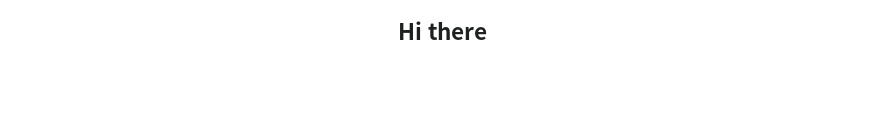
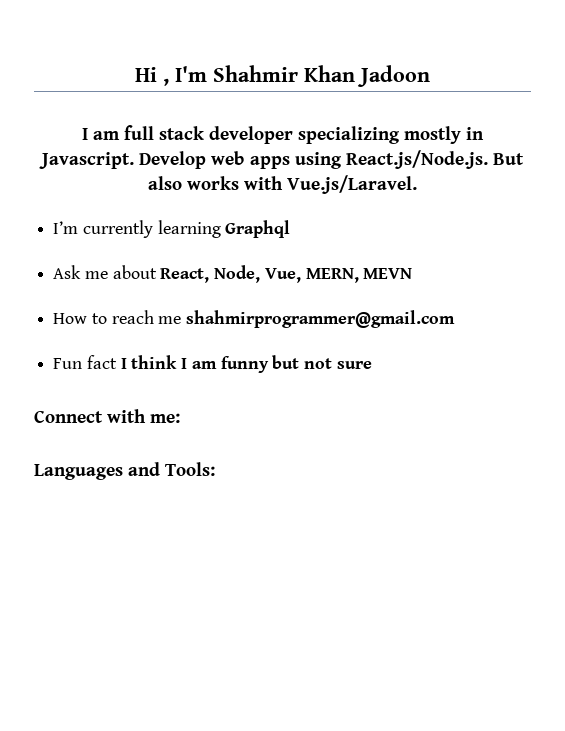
- Hi there
+ Hi , I'm Shahmir Khan Jadoon
+ I am full stack developer specializing mostly in Javascript. Develop web apps using React.js/Node.js. But also works with Vue.js/Laravel.
+ I’m currently learning Graphql
+ Ask me about React, Node, Vue, MERN, MEVN
+ How to reach me shahmirprogrammer@gmail.com
+ Fun fact I think I am funny but not sure
+ Connect with me:
+ Languages and Tools:

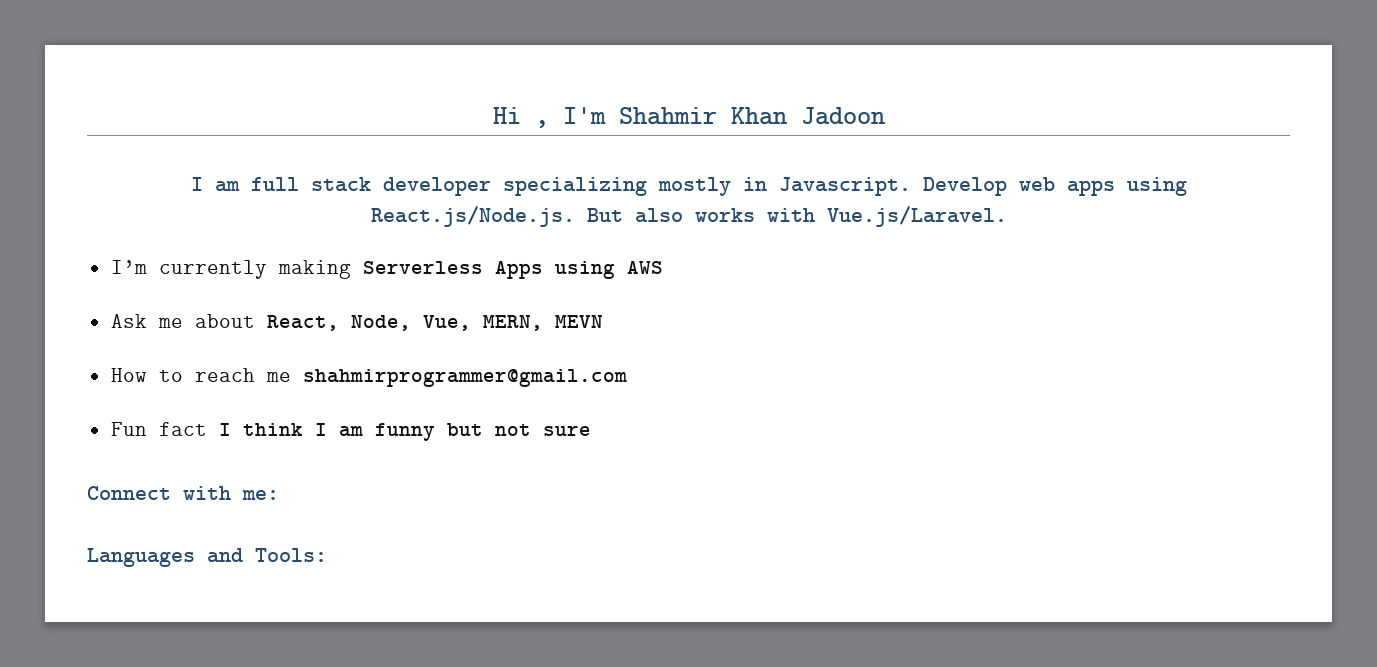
- I’m currently learning Graphql
+ I’m currently making Serverless Apps using AWS

